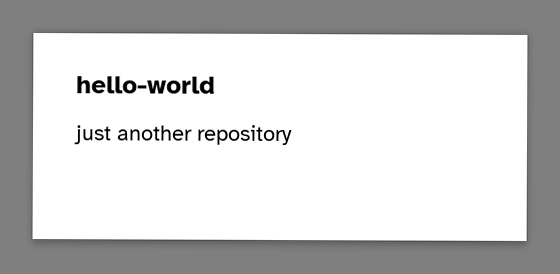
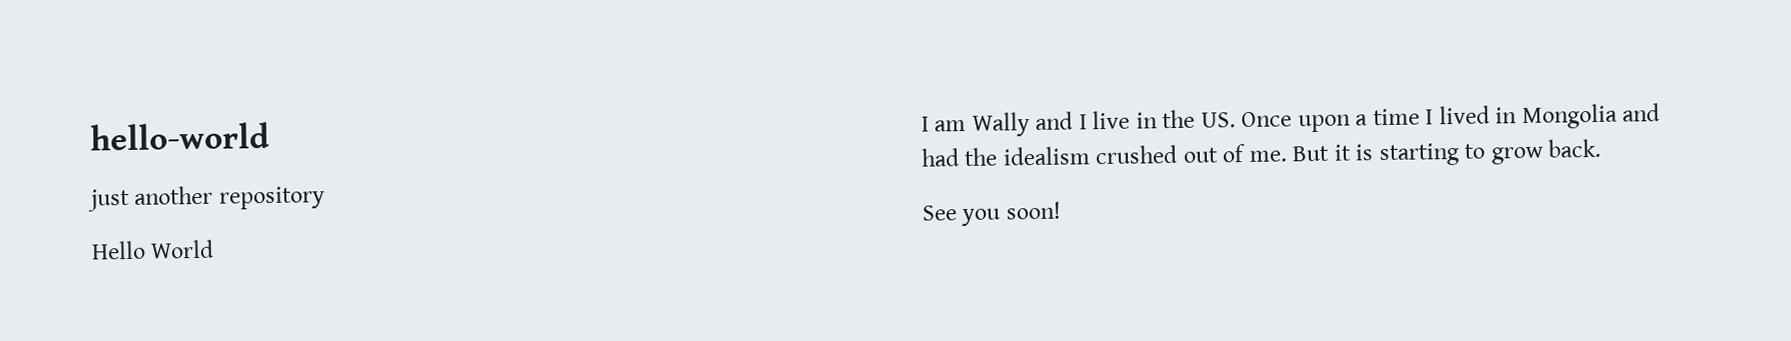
+ Hello World
+ I am Wally and I live in the US. Once upon a time I lived in Mongolia and had the idealism crushed out of me. But it is starting to grow back.
+ See you soon!

